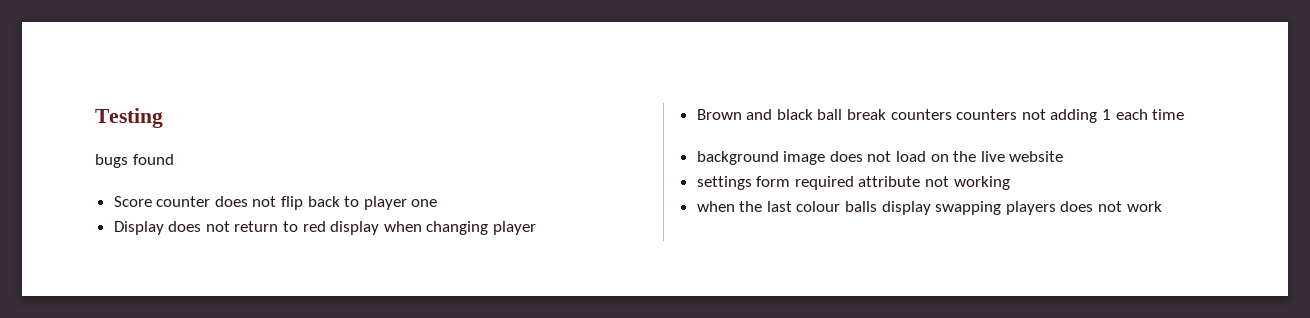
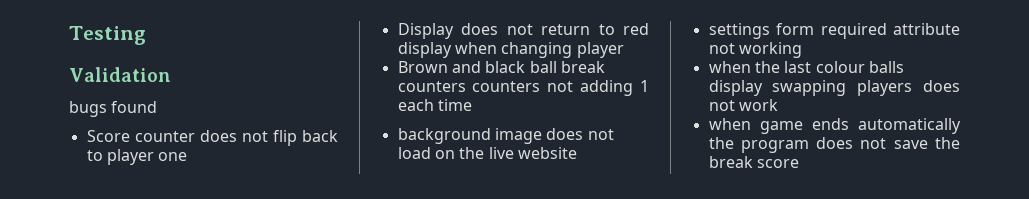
+ Validation
+ when game ends automatically the program does not save the break score

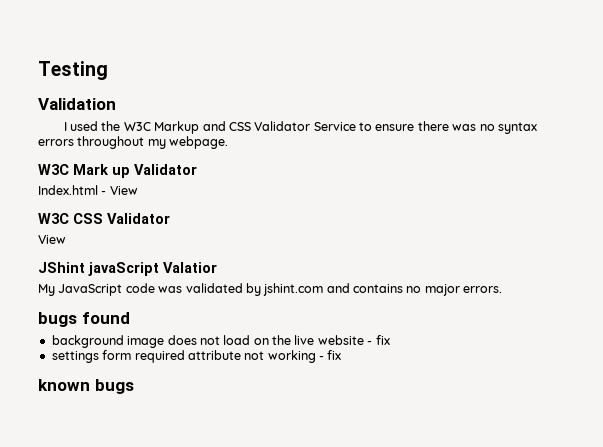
+ I used the W3C Markup and CSS Validator Service to ensure there was no syntax errors throughout my webpage.
+ W3C Mark up Validator
+ Index.html - View
+ W3C CSS Validator
+ View
+ JShint javaScript Valatior
+ My JavaScript code was validated by jshint.com and contains no major errors.
  bugs found
- Score counter does not flip back to player one
- Display does not return to red display when changing player
- Brown and black ball break counters counters not adding 1 each time
- background image does not load on the live website
+ background image does not load on the live website - fix
- settings form required attribute not working
- when the last colour balls display swapping players does not work
- when game ends automatically the program does not save the break score
+ settings form required attribute not working - fix
+ known bugs

